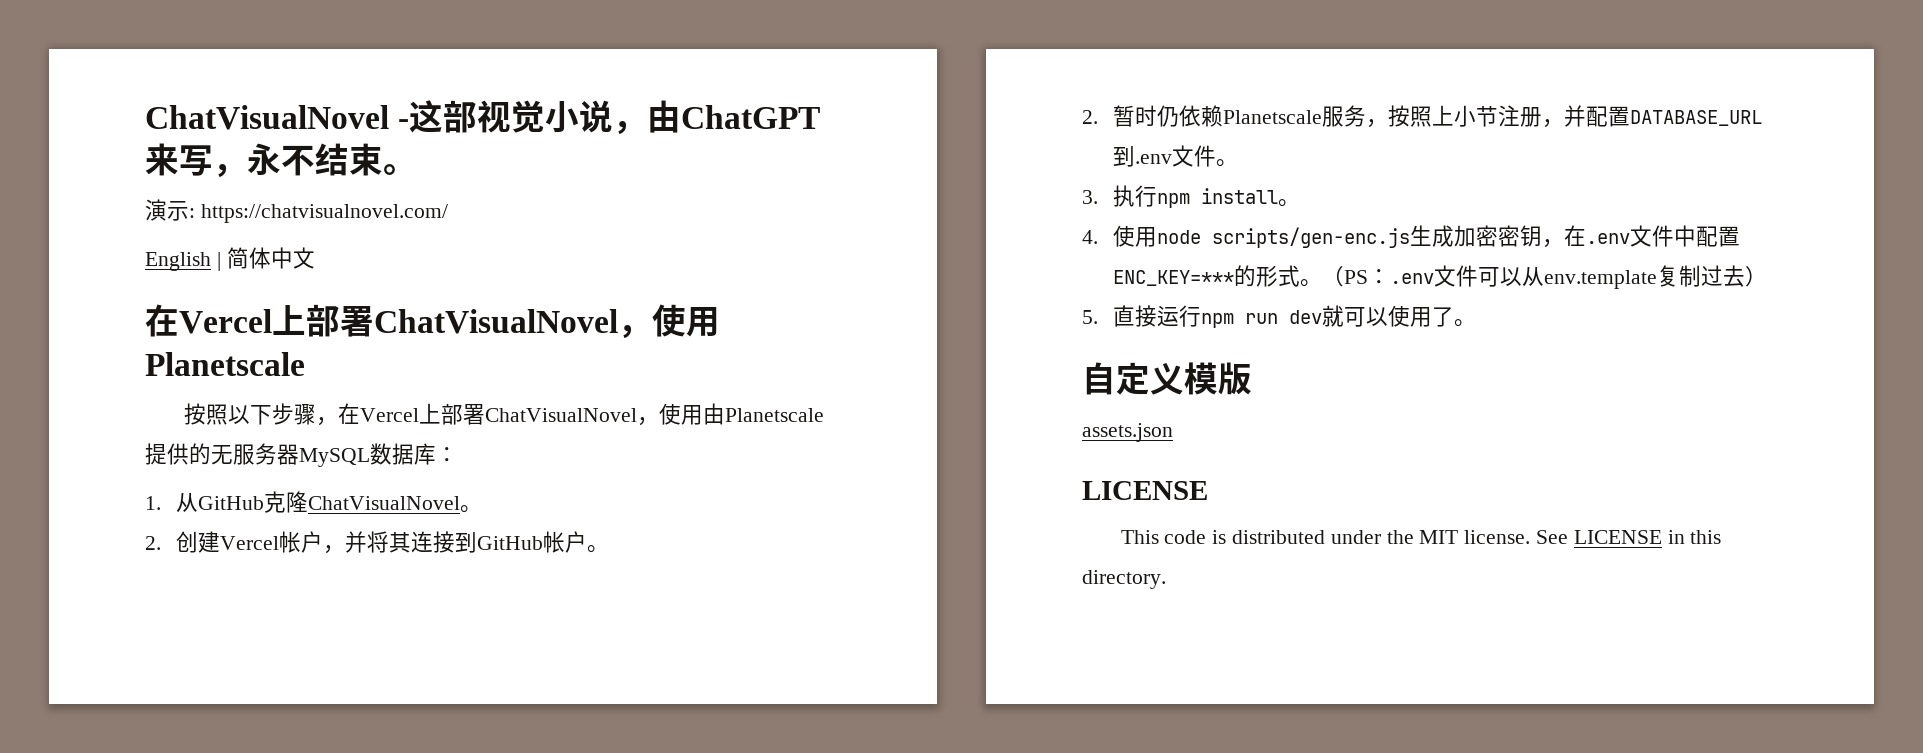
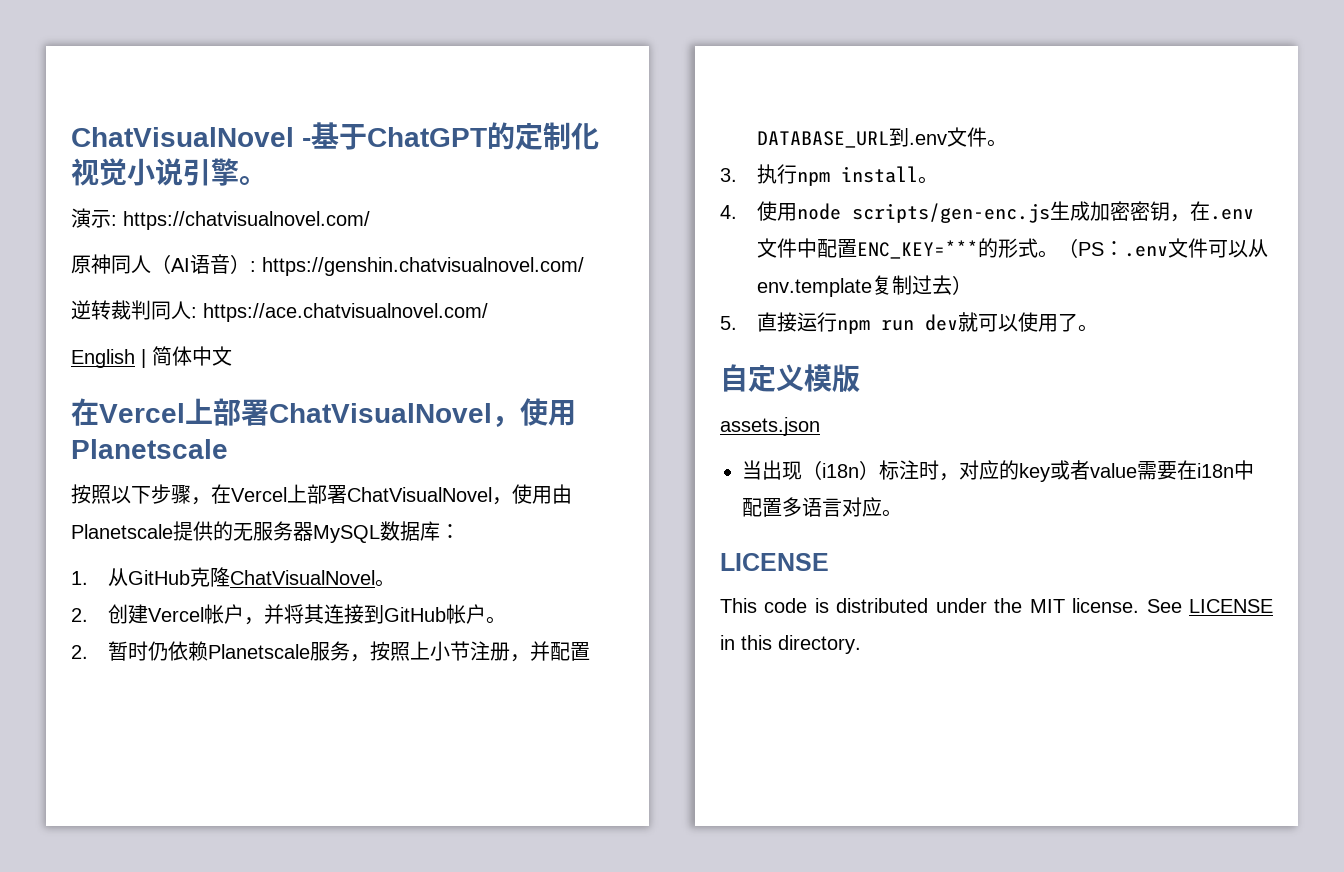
- ChatVisualNovel -这部视觉小说，由ChatGPT来写，永不结束。
+ ChatVisualNovel -基于ChatGPT的定制化视觉小说引擎。
  演示: https://chatvisualnovel.com/
+ 原神同人（AI语音）: https://genshin.chatvisualnovel.com/
+ 逆转裁判同人: https://ace.chatvisualnovel.com/
+ 当出现（i18n）标注时，对应的key或者value需要在i18n中配置多语言对应。

